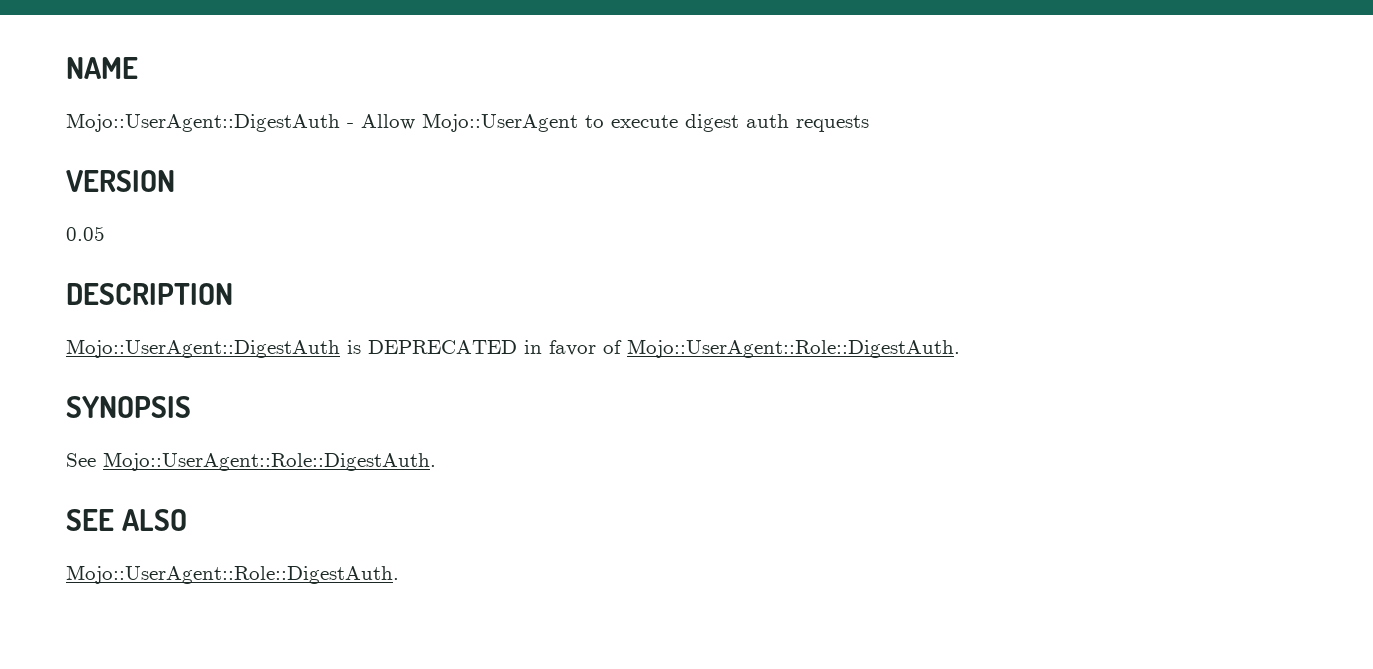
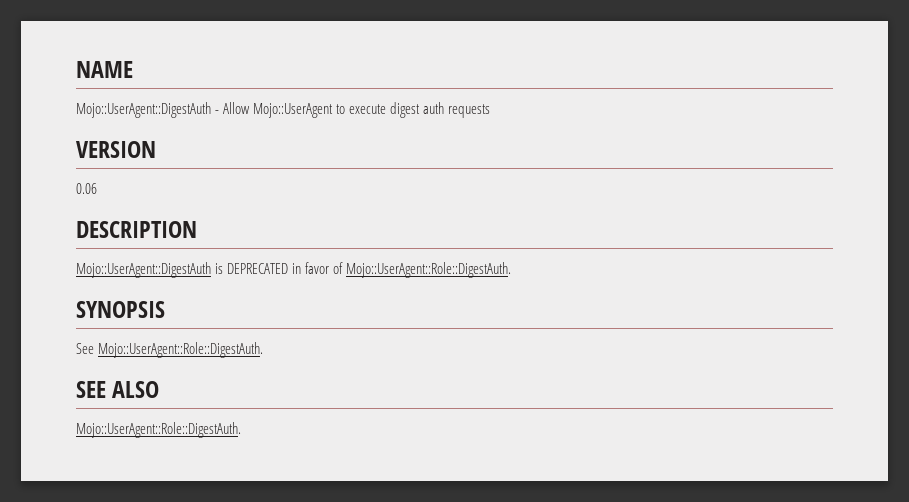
- 0.05
+ 0.06

